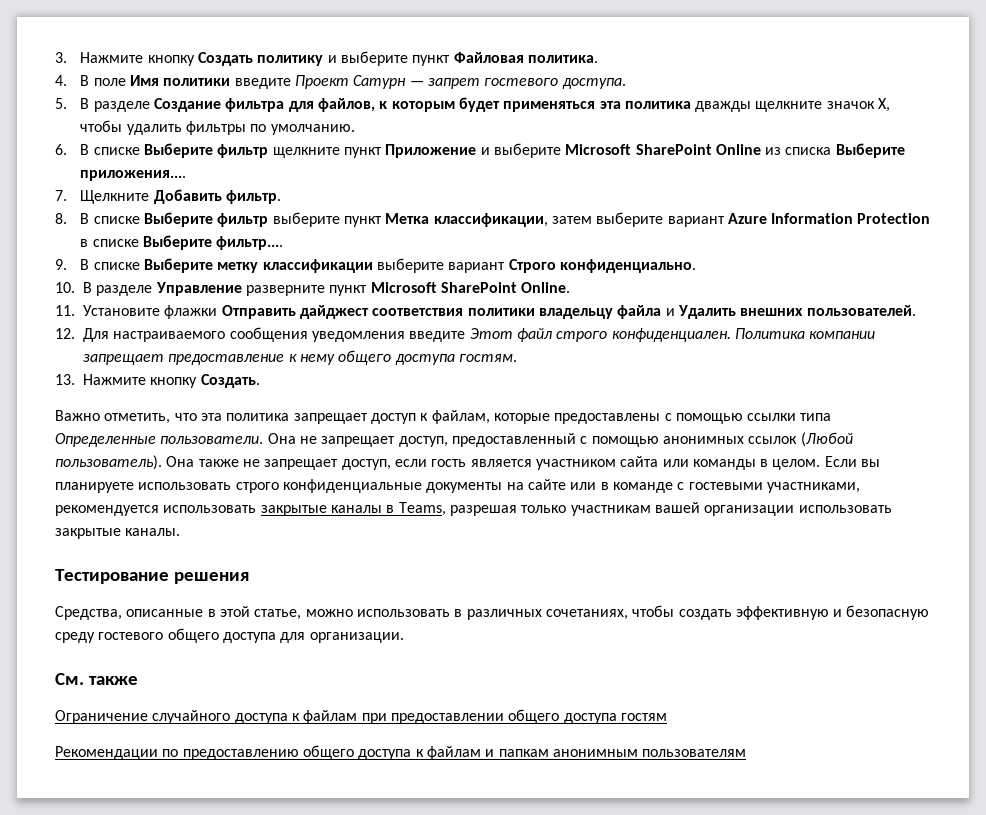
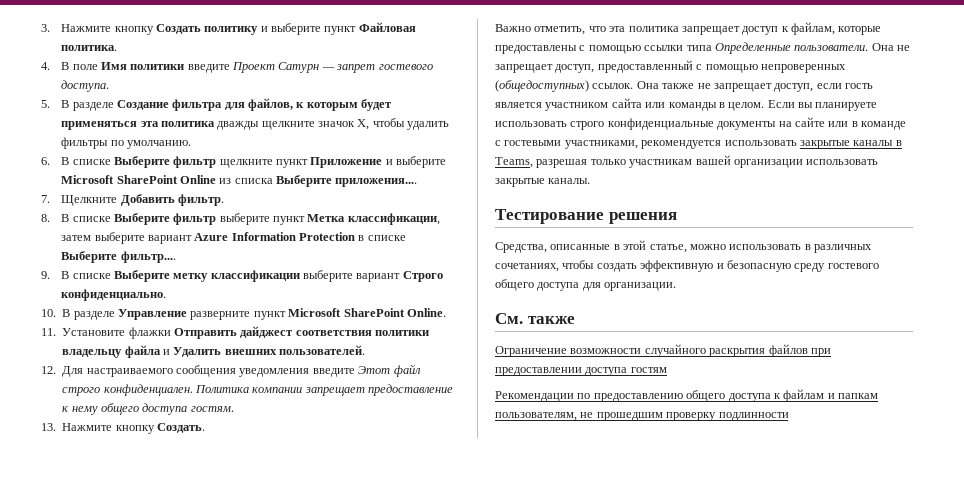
- Она не запрещает доступ, предоставленный с помощью анонимных ссылок (Любой пользователь).
+ Она не запрещает доступ, предоставленный с помощью непроверенных (общедоступных) ссылок.
- Ограничение случайного доступа к файлам при предоставлении общего доступа гостям
+ Ограничение возможности случайного раскрытия файлов при предоставлении доступа гостям
- Рекомендации по предоставлению общего доступа к файлам и папкам анонимным пользователям
+ Рекомендации по предоставлению общего доступа к файлам и папкам пользователям, не прошедшим проверку подлинности

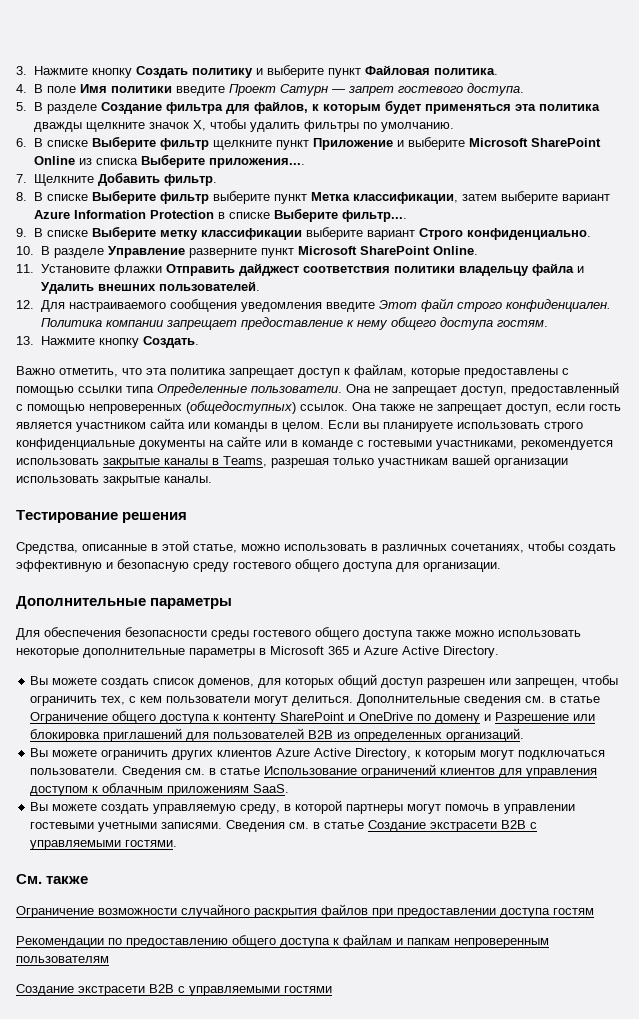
+ Дополнительные параметры
+ Для обеспечения безопасности среды гостевого общего доступа также можно использовать некоторые дополнительные параметры в Microsoft 365 и Azure Active Directory.
+ Вы можете создать список доменов, для которых общий доступ разрешен или запрещен, чтобы ограничить тех, с кем пользователи могут делиться. Дополнительные сведения см. в статье Ограничение общего доступа к контенту SharePoint и OneDrive по домену и Разрешение или блокировка приглашений для пользователей B2B из определенных организаций.
+ Вы можете ограничить других клиентов Azure Active Directory, к которым могут подключаться пользователи. Сведения см. в статье Использование ограничений клиентов для управления доступом к облачным приложениям SaaS.
+ Вы можете создать управляемую среду, в которой партнеры могут помочь в управлении гостевыми учетными записями. Сведения см. в статье Создание экстрасети B2B с управляемыми гостями.
- Рекомендации по предоставлению общего доступа к файлам и папкам пользователям, не прошедшим проверку подлинности
+ Рекомендации по предоставлению общего доступа к файлам и папкам непроверенным пользователям
+ Создание экстрасети B2B с управляемыми гостями

